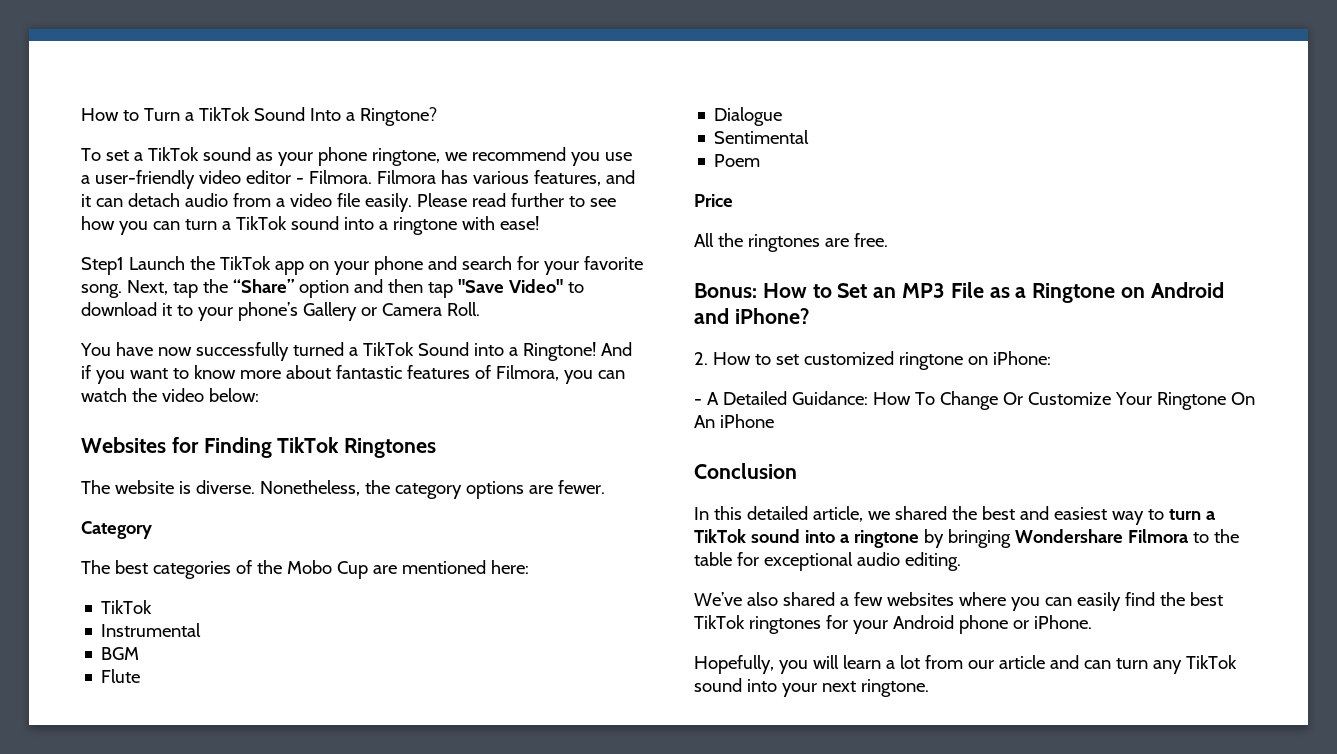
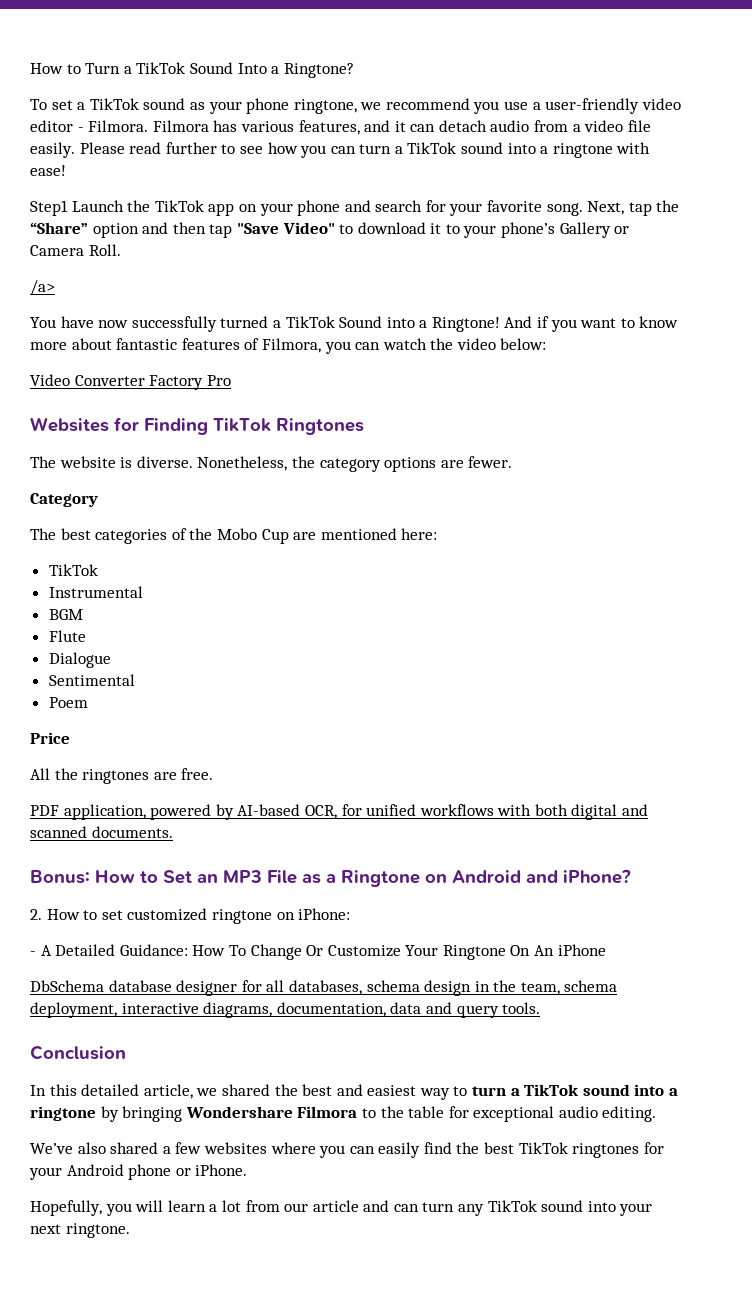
+ /a>
+ Video Converter Factory Pro
+ PDF application, powered by AI-based OCR, for unified workflows with both digital and scanned documents.
+ DbSchema database designer for all databases, schema design in the team, schema deployment, interactive diagrams, documentation, data and query tools.

